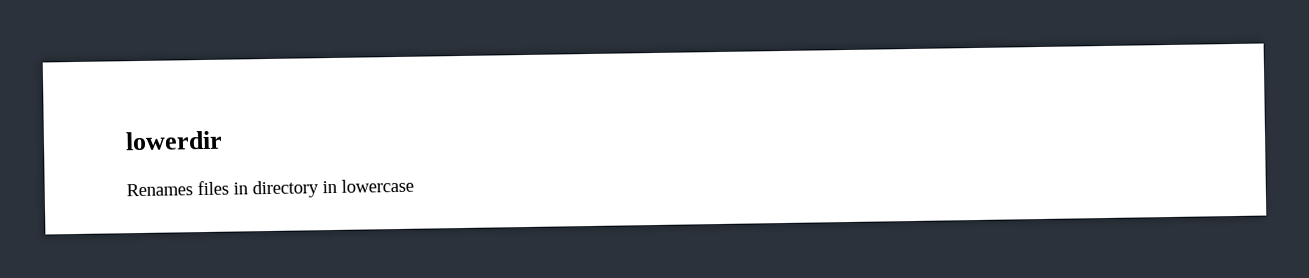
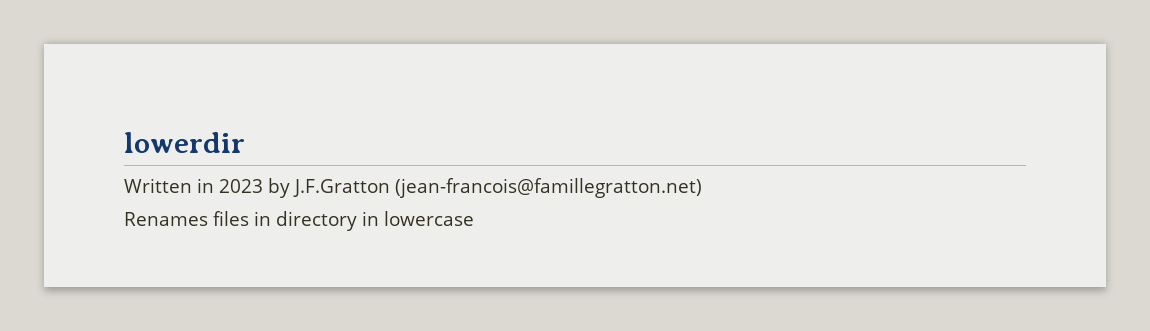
+ Written in 2023 by J.F.Gratton (jean-francois@famillegratton.net)

